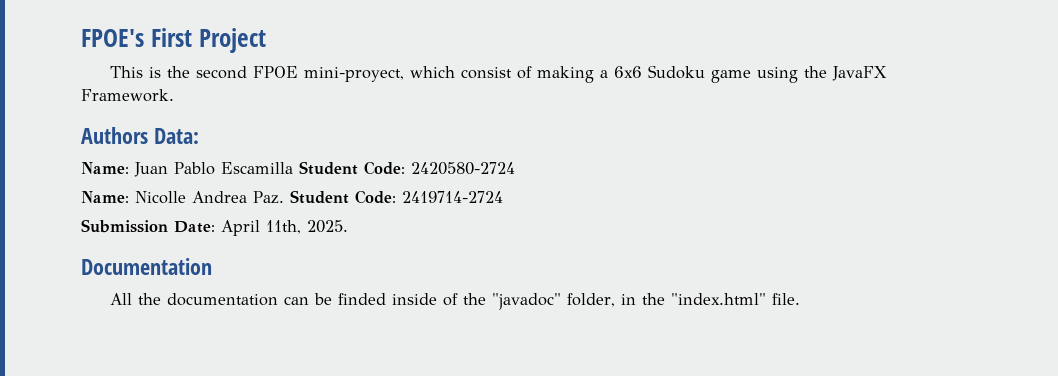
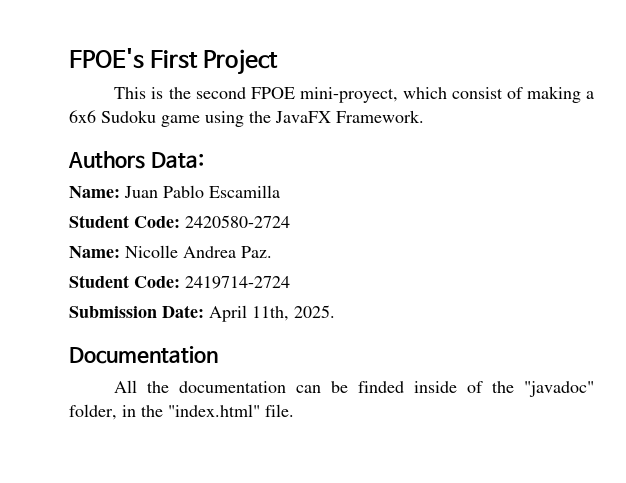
- Name: Juan Pablo Escamilla Student Code: 2420580-2724
+ Name: Juan Pablo Escamilla
+ Student Code: 2420580-2724
- Name: Nicolle Andrea Paz. Student Code: 2419714-2724
+ Name: Nicolle Andrea Paz.
+ Student Code: 2419714-2724

